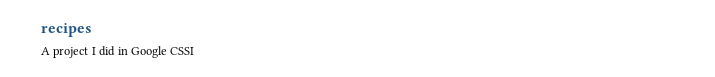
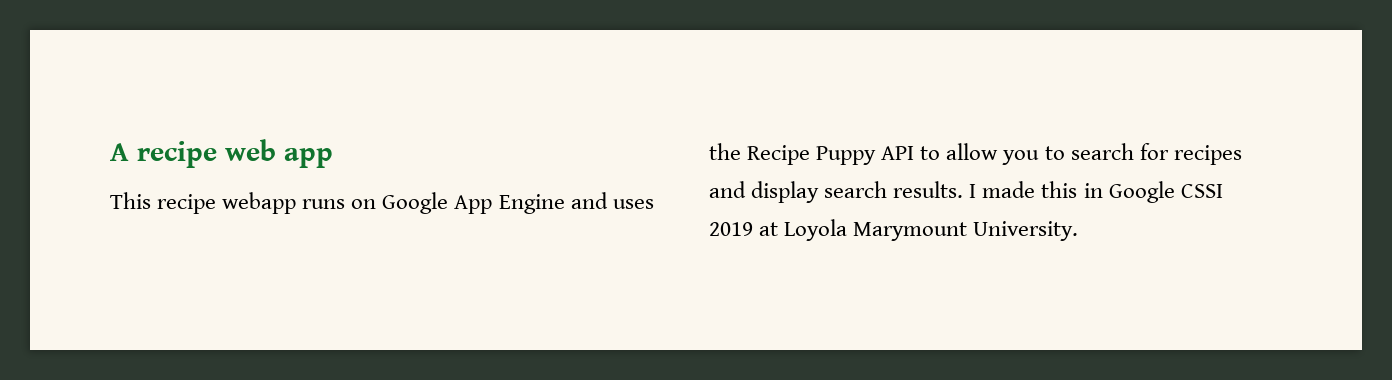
- recipes
- A project I did in Google CSSI
+ A recipe web app
+ This recipe webapp runs on Google App Engine and uses the Recipe Puppy API to allow you to search for recipes and display search results. I made this in Google CSSI 2019 at Loyola Marymount University.

